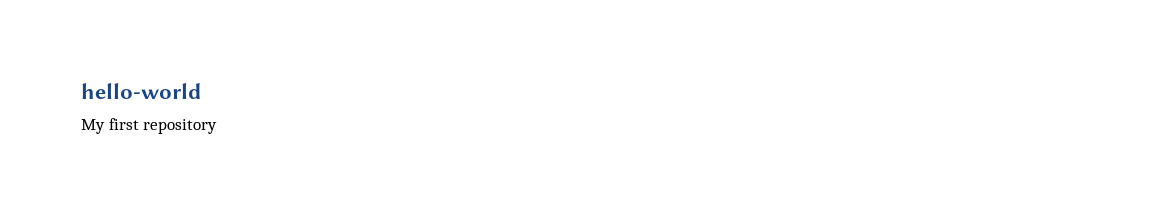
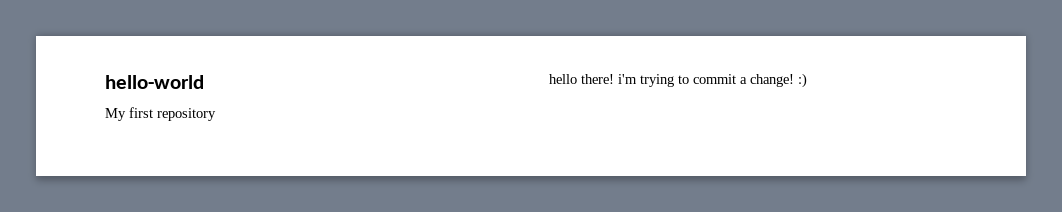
+ hello there! i'm trying to commit a change! :)

